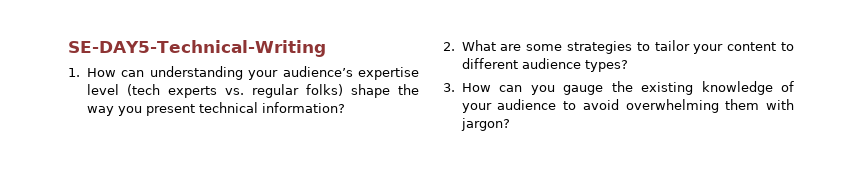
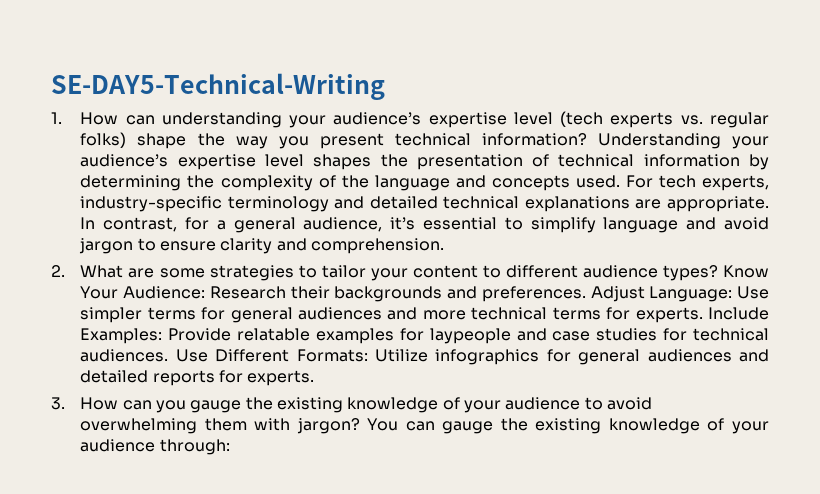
+ Understanding your audience’s expertise level shapes the presentation of technical information by determining the complexity of the language and concepts used. For tech experts, industry-specific terminology and detailed technical explanations are appropriate. In contrast, for a general audience, it’s essential to simplify language and avoid jargon to ensure clarity and comprehension.
+ Know Your Audience: Research their backgrounds and preferences. Adjust Language: Use simpler terms for general audiences and more technical terms for experts. Include Examples: Provide relatable examples for laypeople and case studies for technical audiences. Use Different Formats: Utilize infographics for general audiences and detailed reports for experts.
+ You can gauge the existing knowledge of your audience through:

